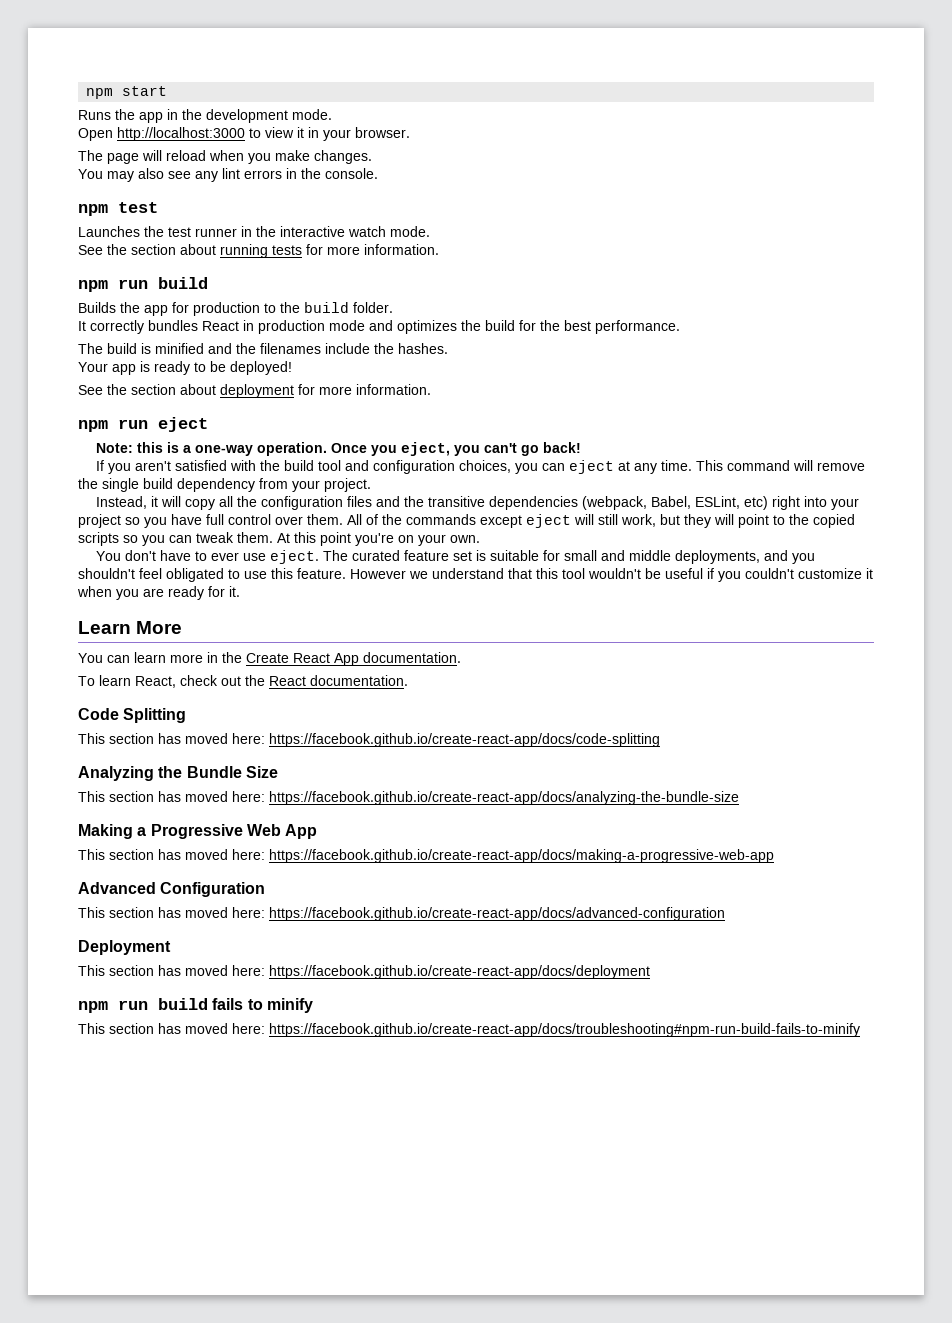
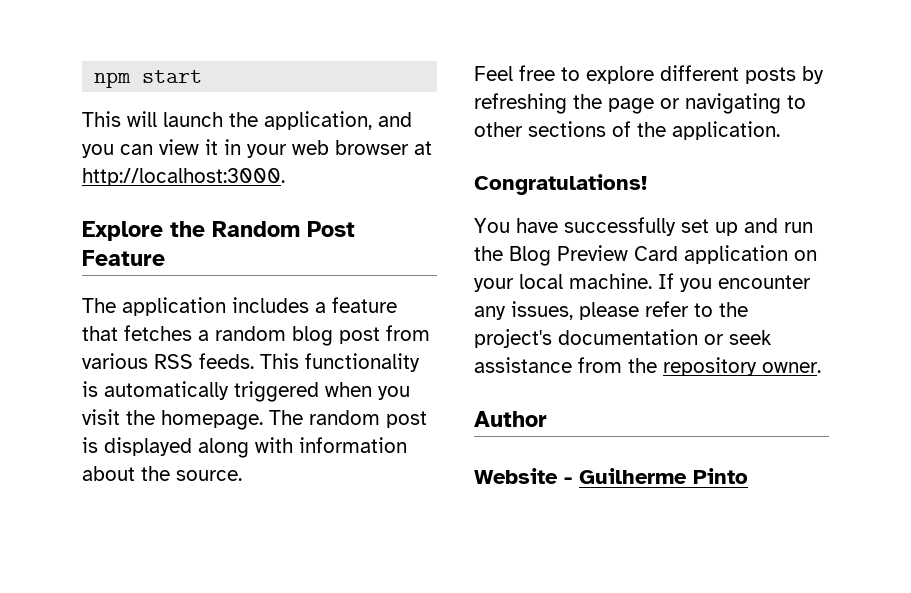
- Runs the app in the development mode.
- Open http://localhost:3000 to view it in your browser.
- The page will reload when you make changes.
- You may also see any lint errors in the console.
- npm test
- Launches the test runner in the interactive watch mode.
- See the section about running tests for more information.
- npm run build
- Builds the app for production to the build folder.
- It correctly bundles React in production mode and optimizes the build for the best performance.
- The build is minified and the filenames include the hashes.
- Your app is ready to be deployed!
- See the section about deployment for more information.
- npm run eject
- Note: this is a one-way operation. Once you eject, you can't go back!
- If you aren't satisfied with the build tool and configuration choices, you can eject at any time. This command will remove the single build dependency from your project.
- Instead, it will copy all the configuration files and the transitive dependencies (webpack, Babel, ESLint, etc) right into your project so you have full control over them. All of the commands except eject will still work, but they will point to the copied scripts so you can tweak them. At this point you're on your own.
- You don't have to ever use eject. The curated feature set is suitable for small and middle deployments, and you shouldn't feel obligated to use this feature. However we understand that this tool wouldn't be useful if you couldn't customize it when you are ready for it.
- Learn More
- You can learn more in the Create React App documentation.
- To learn React, check out the React documentation.
- Code Splitting
- This section has moved here: https://facebook.github.io/create-react-app/docs/code-splitting
- Analyzing the Bundle Size
- This section has moved here: https://facebook.github.io/create-react-app/docs/analyzing-the-bundle-size
- Making a Progressive Web App
- This section has moved here: https://facebook.github.io/create-react-app/docs/making-a-progressive-web-app
- Advanced Configuration
- This section has moved here: https://facebook.github.io/create-react-app/docs/advanced-configuration
- Deployment
- This section has moved here: https://facebook.github.io/create-react-app/docs/deployment
- npm run build fails to minify
- This section has moved here: https://facebook.github.io/create-react-app/docs/troubleshooting#npm-run-build-fails-to-minify
+ This will launch the application, and you can view it in your web browser at http://localhost:3000.
+ Explore the Random Post Feature
+ The application includes a feature that fetches a random blog post from various RSS feeds. This functionality is automatically triggered when you visit the homepage. The random post is displayed along with information about the source.
+ Feel free to explore different posts by refreshing the page or navigating to other sections of the application.
+ Congratulations!
+ You have successfully set up and run the Blog Preview Card application on your local machine. If you encounter any issues, please refer to the project's documentation or seek assistance from the repository owner.
+ Author
+ Website - Guilherme Pinto

